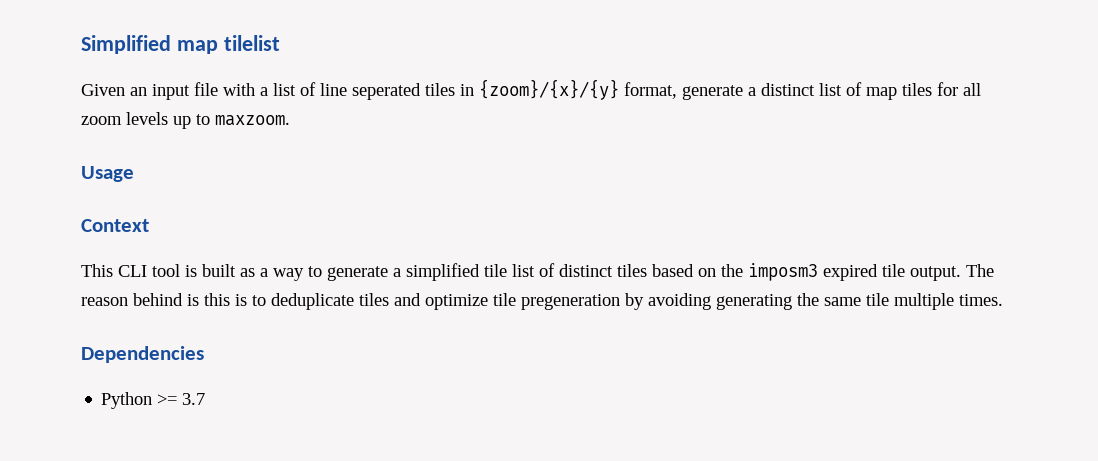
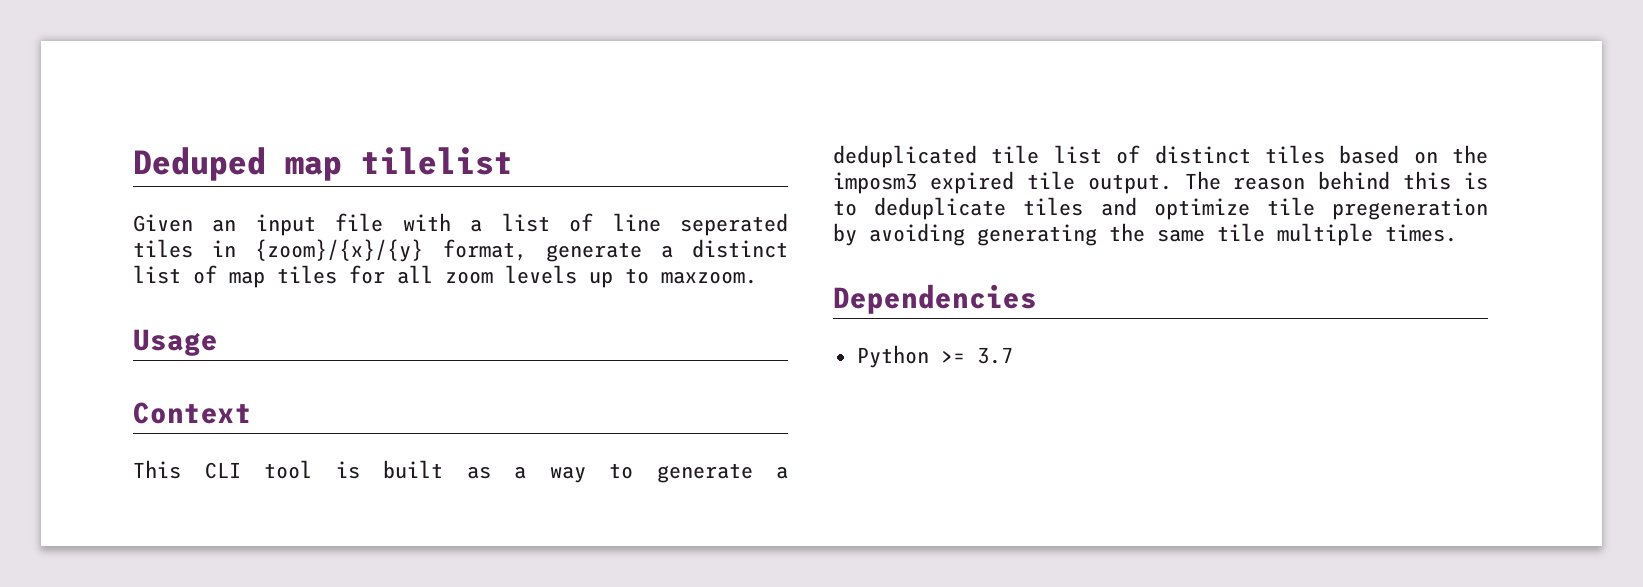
- Simplified map tilelist
+ Deduped map tilelist
- This CLI tool is built as a way to generate a simplified tile list of distinct tiles based on the imposm3 expired tile output.
+ This CLI tool is built as a way to generate a deduplicated tile list of distinct tiles based on the imposm3 expired tile output.
- The reason behind is this is to deduplicate tiles and optimize tile pregeneration by avoiding generating the same tile multiple times.
+ The reason behind this is to deduplicate tiles and optimize tile pregeneration by avoiding generating the same tile multiple times.

